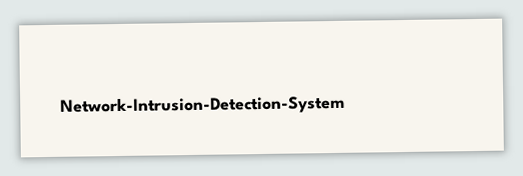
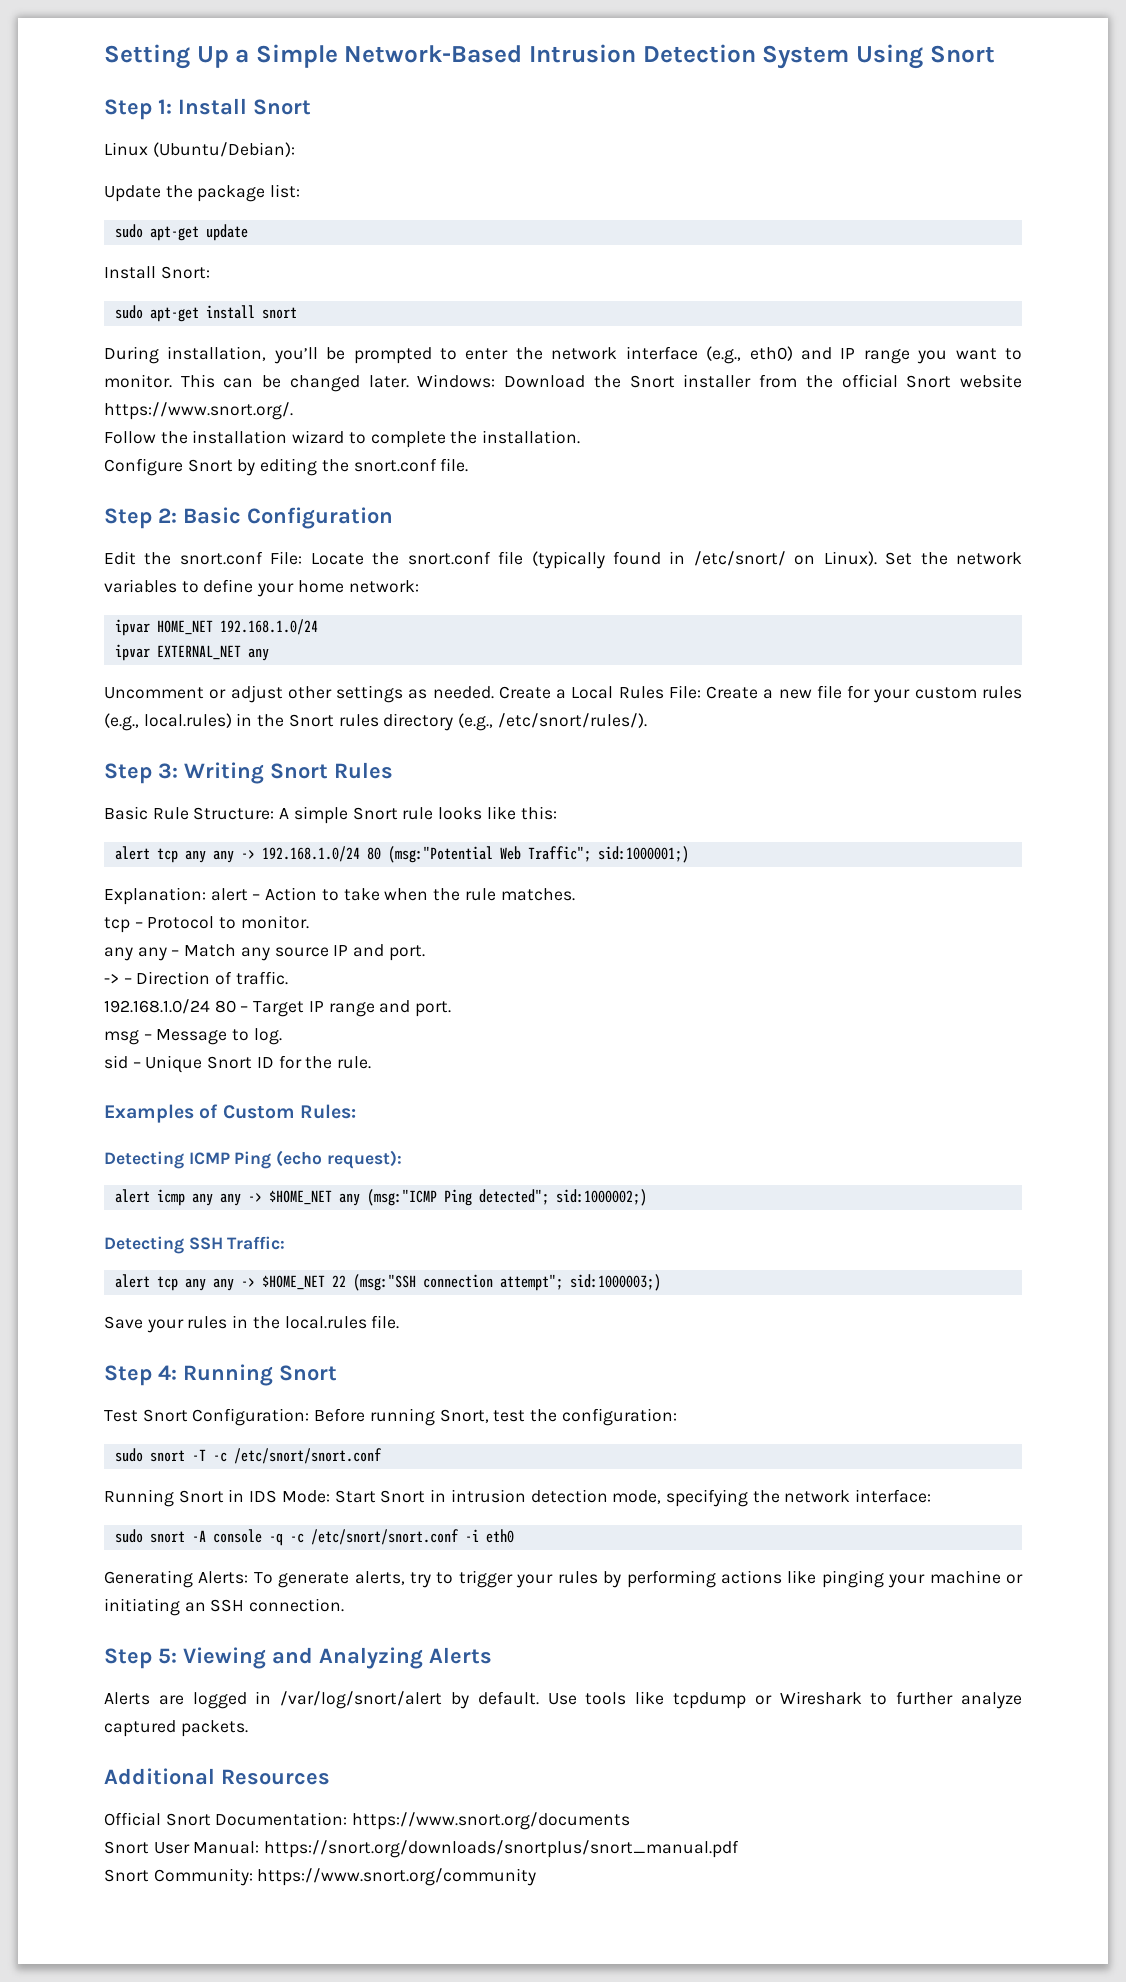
- Network-Intrusion-Detection-System
+ Setting Up a Simple Network-Based Intrusion Detection System Using Snort
+ Step 1: Install Snort
+ Linux (Ubuntu/Debian):
+ Update the package list:
+ sudo apt-get update
+ Install Snort:
+ sudo apt-get install snort
+ During installation, you’ll be prompted to enter the network interface (e.g., eth0) and IP range you want to monitor. This can be changed later. Windows: Download the Snort installer from the official Snort website https://www.snort.org/.
+ Follow the installation wizard to complete the installation.
+ Configure Snort by editing the snort.conf file.
+ Step 2: Basic Configuration
+ Edit the snort.conf File: Locate the snort.conf file (typically found in /etc/snort/ on Linux). Set the network variables to define your home network:
+ ipvar HOME_NET 192.168.1.0/24
+ ipvar EXTERNAL_NET any
+ Uncomment or adjust other settings as needed. Create a Local Rules File: Create a new file for your custom rules (e.g., local.rules) in the Snort rules directory (e.g., /etc/snort/rules/).
+ Step 3: Writing Snort Rules
+ Basic Rule Structure: A simple Snort rule looks like this:
+ alert tcp any any -> 192.168.1.0/24 80 (msg:"Potential Web Traffic"; sid:1000001;)
+ Explanation: alert – Action to take when the rule matches.
+ tcp – Protocol to monitor.
+ any any – Match any source IP and port.
+ -> – Direction of traffic.
+ 192.168.1.0/24 80 – Target IP range and port.
+ msg – Message to log.
+ sid – Unique Snort ID for the rule.
+ Examples of Custom Rules:
+ Detecting ICMP Ping (echo request):
+ alert icmp any any -> $HOME_NET any (msg:"ICMP Ping detected"; sid:1000002;)
+ Detecting SSH Traffic:
+ alert tcp any any -> $HOME_NET 22 (msg:"SSH connection attempt"; sid:1000003;)
+ Save your rules in the local.rules file.
+ Step 4: Running Snort
+ Test Snort Configuration: Before running Snort, test the configuration:
+ sudo snort -T -c /etc/snort/snort.conf
+ Running Snort in IDS Mode: Start Snort in intrusion detection mode, specifying the network interface:
+ sudo snort -A console -q -c /etc/snort/snort.conf -i eth0
+ Generating Alerts: To generate alerts, try to trigger your rules by performing actions like pinging your machine or initiating an SSH connection.
+ Step 5: Viewing and Analyzing Alerts
+ Alerts are logged in /var/log/snort/alert by default. Use tools like tcpdump or Wireshark to further analyze captured packets.
+ Additional Resources
+ Official Snort Documentation: https://www.snort.org/documents
+ Snort User Manual: https://snort.org/downloads/snortplus/snort_manual.pdf
+ Snort Community: https://www.snort.org/community

